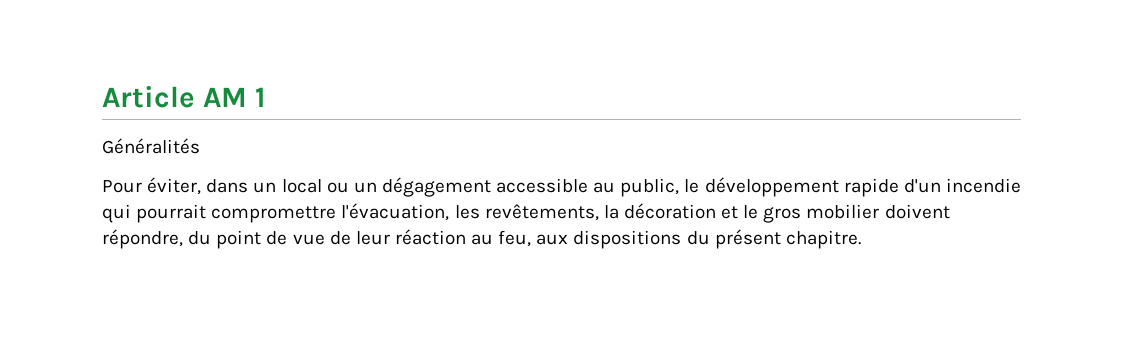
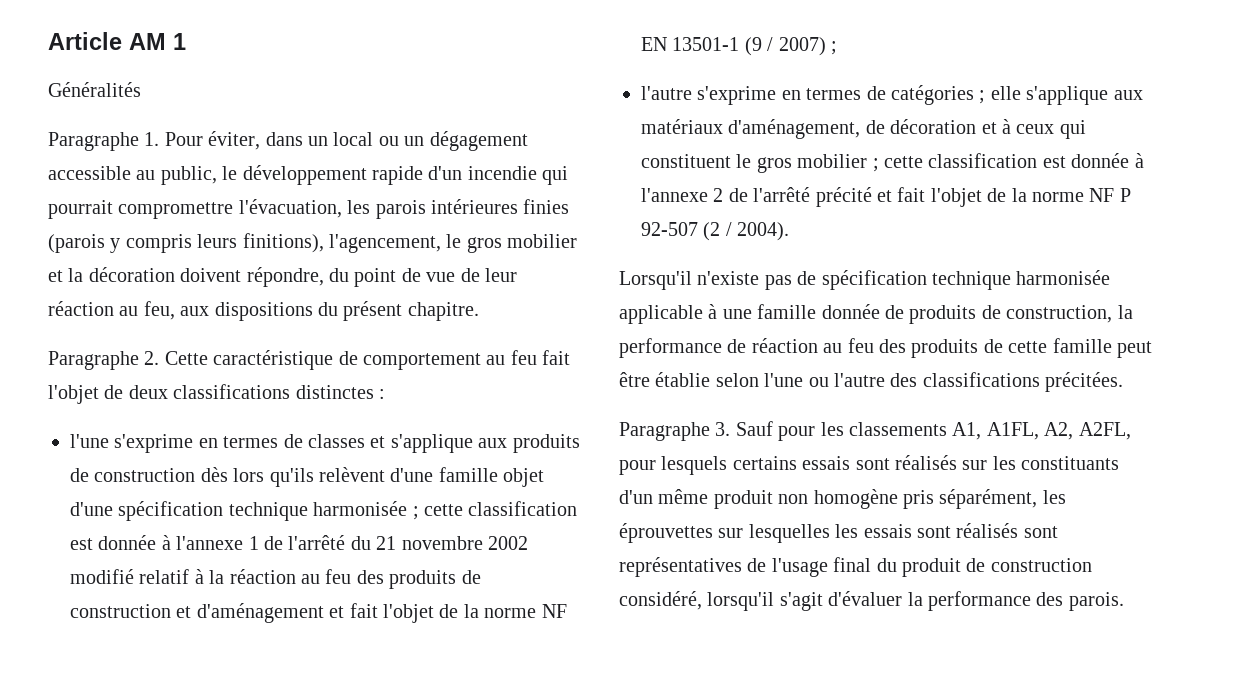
- Pour éviter, dans un local ou un dégagement accessible au public, le développement rapide d'un incendie qui pourrait compromettre l'évacuation, les revêtements, la décoration et le gros mobilier doivent répondre, du point de vue de leur réaction au feu, aux dispositions du présent chapitre.
+ Paragraphe 1. Pour éviter, dans un local ou un dégagement accessible au public, le développement rapide d'un incendie qui pourrait compromettre l'évacuation, les parois intérieures finies (parois y compris leurs finitions), l'agencement, le gros mobilier et la décoration doivent répondre, du point de vue de leur réaction au feu, aux dispositions du présent chapitre.
+ Paragraphe 2. Cette caractéristique de comportement au feu fait l'objet de deux classifications distinctes :
+ l'une s'exprime en termes de classes et s'applique aux produits de construction dès lors qu'ils relèvent d'une famille objet d'une spécification technique harmonisée ; cette classification est donnée à l'annexe 1 de l'arrêté du 21 novembre 2002 modifié relatif à la réaction au feu des produits de construction et d'aménagement et fait l'objet de la norme NF EN 13501-1 (9 / 2007) ;
+ l'autre s'exprime en termes de catégories ; elle s'applique aux matériaux d'aménagement, de décoration et à ceux qui constituent le gros mobilier ; cette classification est donnée à l'annexe 2 de l'arrêté précité et fait l'objet de la norme NF P 92-507 (2 / 2004).
+ Lorsqu'il n'existe pas de spécification technique harmonisée applicable à une famille donnée de produits de construction, la performance de réaction au feu des produits de cette famille peut être établie selon l'une ou l'autre des classifications précitées.
+ Paragraphe 3. Sauf pour les classements A1, A1FL, A2, A2FL, pour lesquels certains essais sont réalisés sur les constituants d'un même produit non homogène pris séparément, les éprouvettes sur lesquelles les essais sont réalisés sont représentatives de l'usage final du produit de construction considéré, lorsqu'il s'agit d'évaluer la performance des parois.

